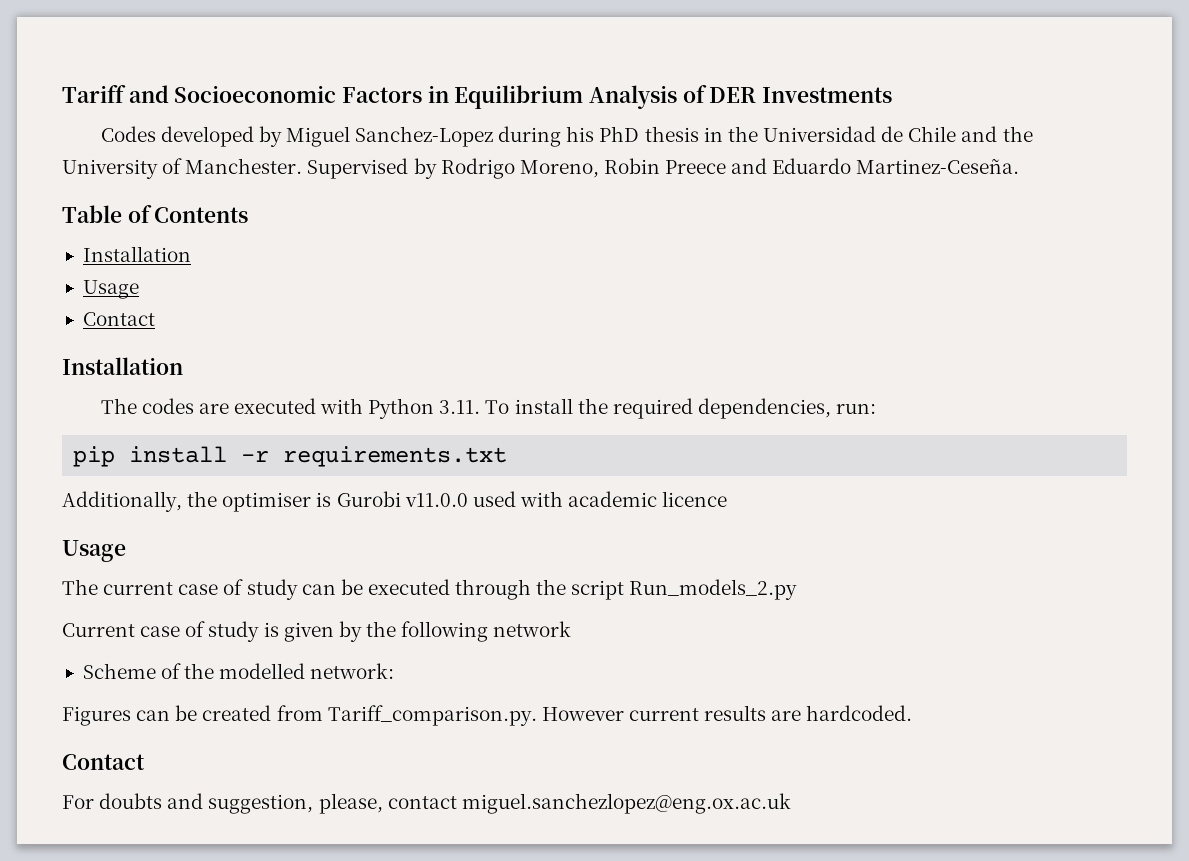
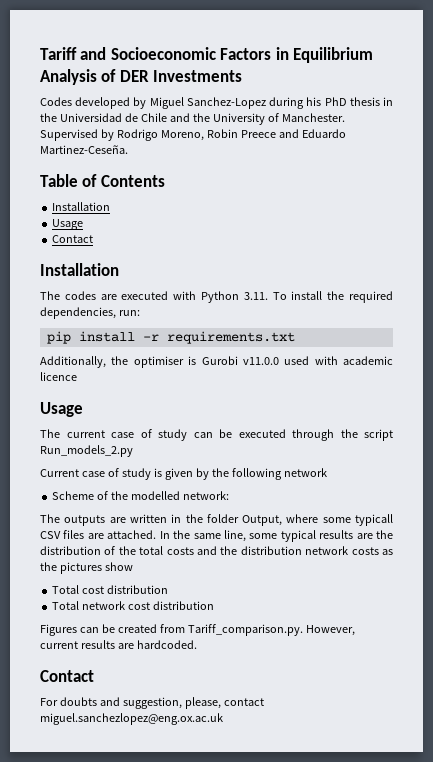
+ The outputs are written in the folder Output, where some typicall CSV files are attached. In the same line, some typical results are the distribution of the total costs and the distribution network costs as the pictures show
+ Total cost distribution
+ Total network cost distribution
- Figures can be created from Tariff_comparison.py. However current results are hardcoded.
+ Figures can be created from Tariff_comparison.py. However, current results are hardcoded.

